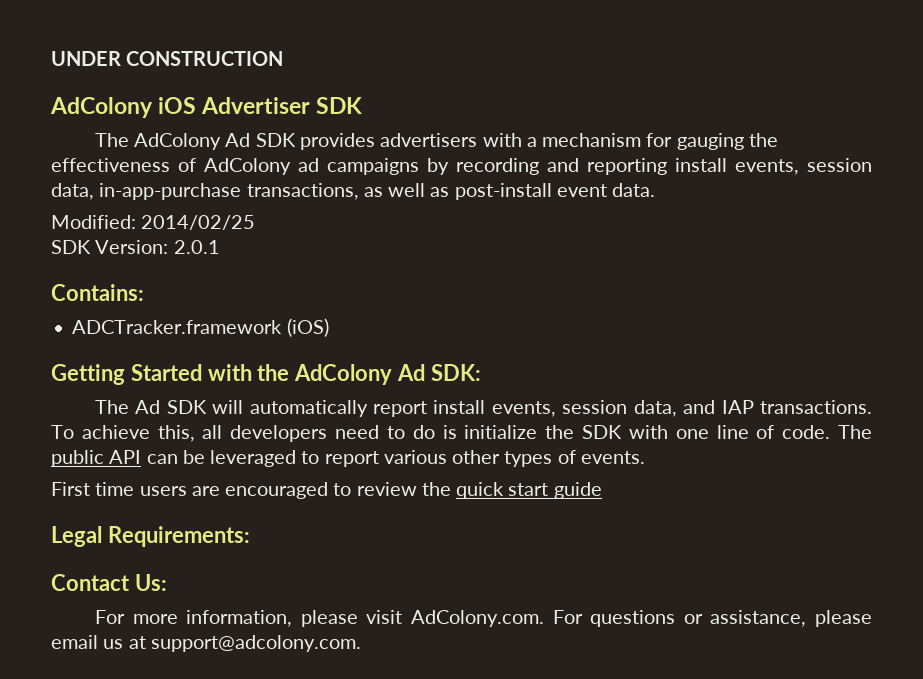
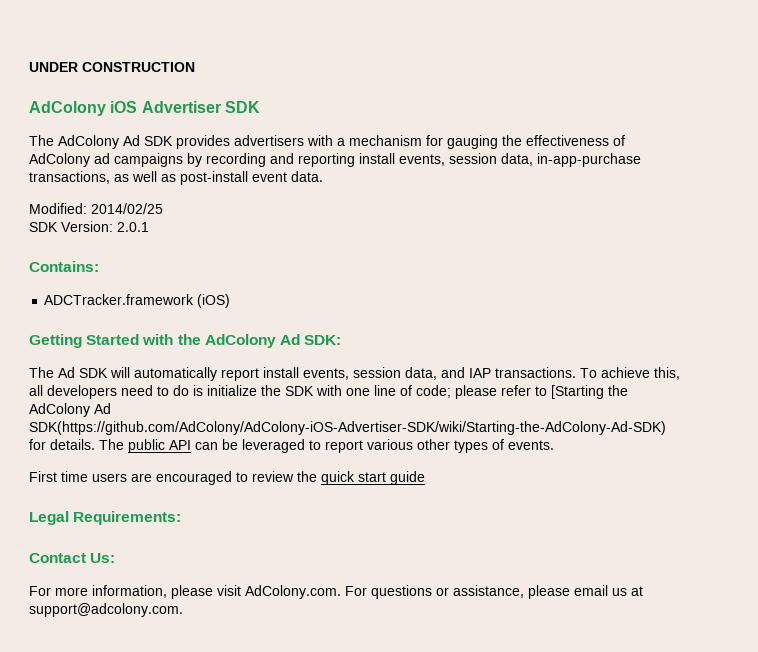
- To achieve this, all developers need to do is initialize the SDK with one line of code.
+ To achieve this, all developers need to do is initialize the SDK with one line of code; please refer to [Starting the AdColony Ad SDK(https://github.com/AdColony/AdColony-iOS-Advertiser-SDK/wiki/Starting-the-AdColony-Ad-SDK) for details.

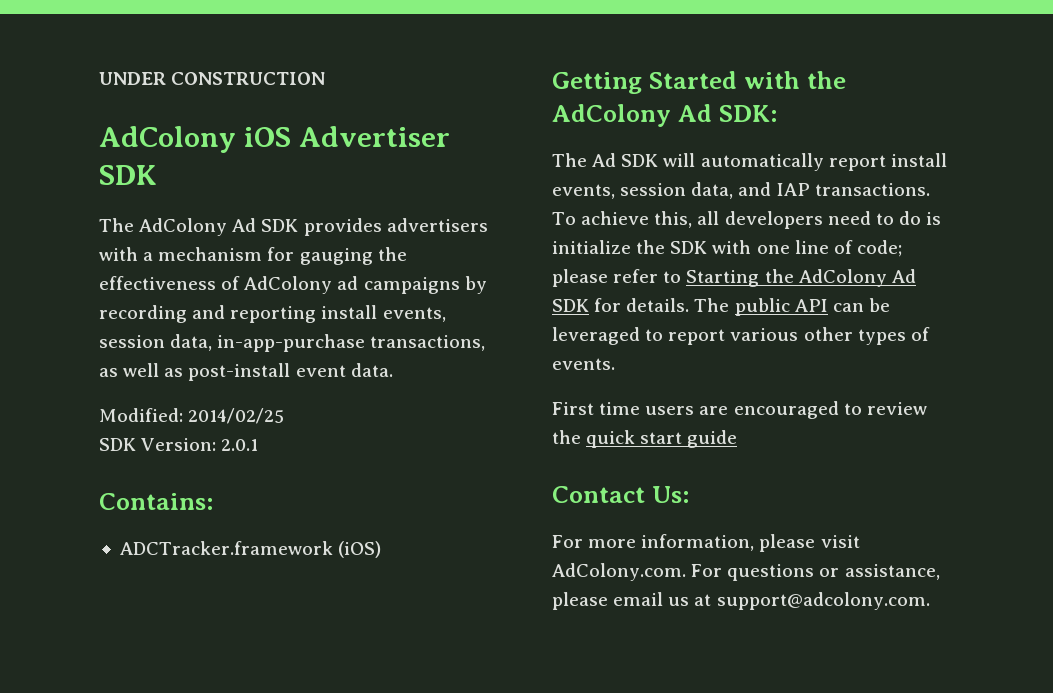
- To achieve this, all developers need to do is initialize the SDK with one line of code; please refer to [Starting the AdColony Ad SDK(https://github.com/AdColony/AdColony-iOS-Advertiser-SDK/wiki/Starting-the-AdColony-Ad-SDK) for details.
+ To achieve this, all developers need to do is initialize the SDK with one line of code; please refer to Starting the AdColony Ad SDK for details.
- Legal Requirements:

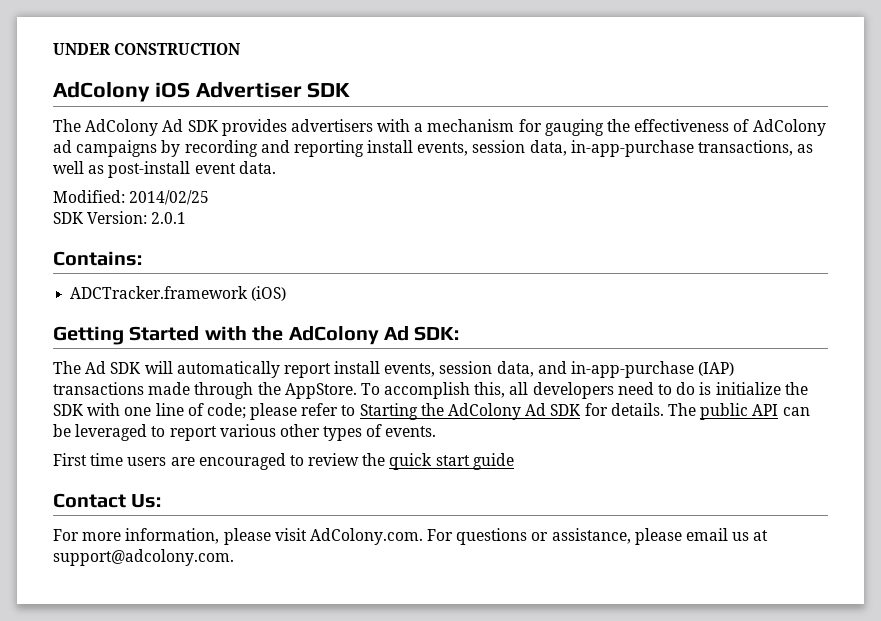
- The Ad SDK will automatically report install events, session data, and IAP transactions. To achieve this, all developers need to do is initialize the SDK with one line of code; please refer to Starting the AdColony Ad SDK for details.
+ The Ad SDK will automatically report install events, session data, and in-app-purchase (IAP) transactions made through the AppStore. To accomplish this, all developers need to do is initialize the SDK with one line of code; please refer to Starting the AdColony Ad SDK for details.

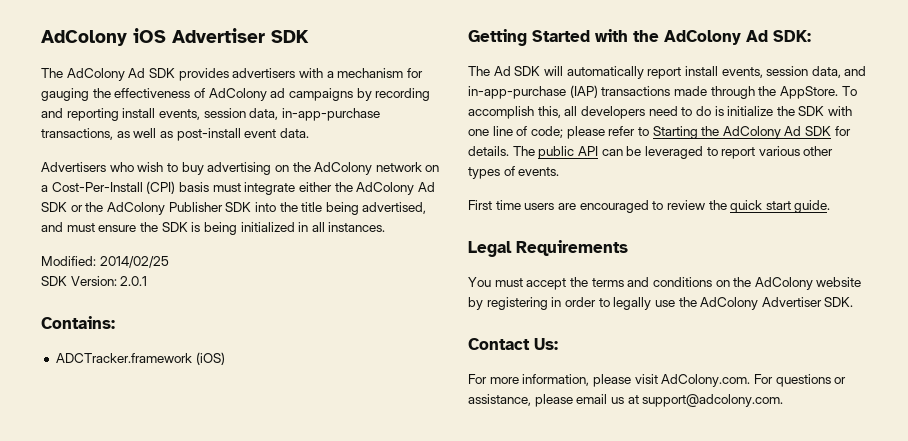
- UNDER CONSTRUCTION
+ Advertisers who wish to buy advertising on the AdColony network on a Cost-Per-Install (CPI) basis must integrate either the AdColony Ad SDK or the AdColony Publisher SDK into the title being advertised, and must ensure the SDK is being initialized in all instances.
- First time users are encouraged to review the quick start guide
+ First time users are encouraged to review the quick start guide.
+ Legal Requirements
+ You must accept the terms and conditions on the AdColony website by registering in order to legally use the AdColony Advertiser SDK.

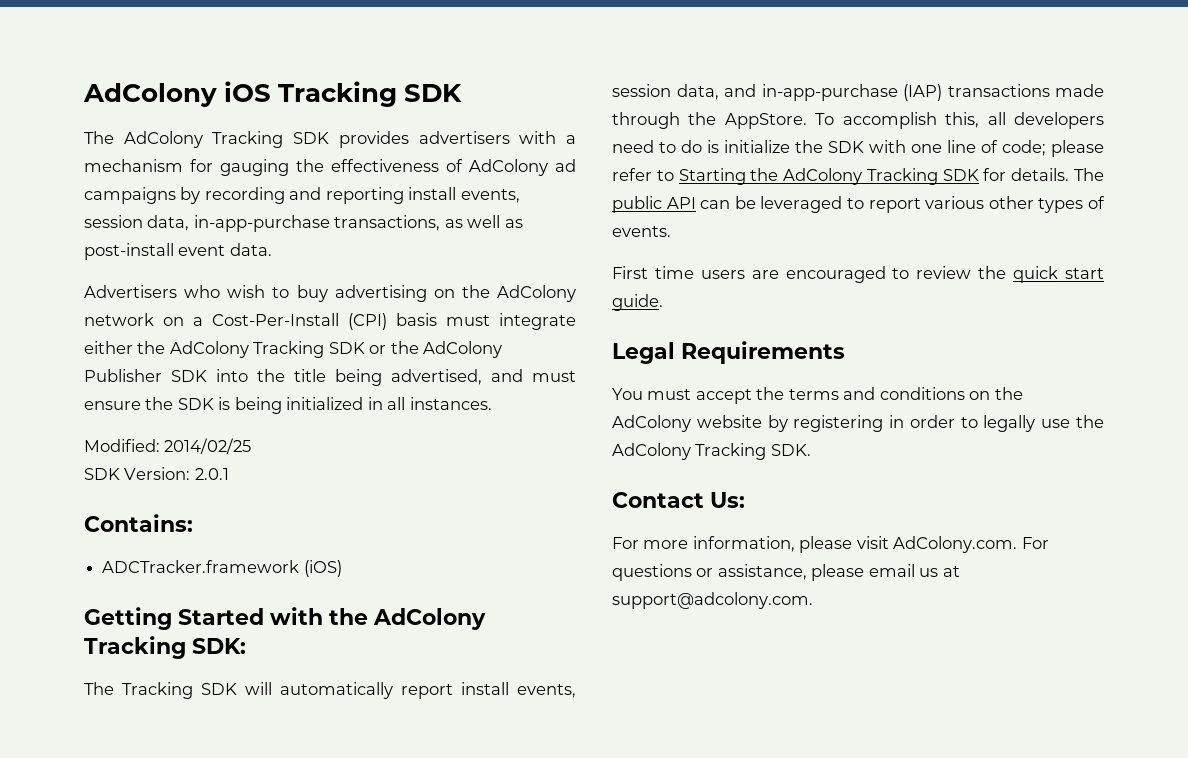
- AdColony iOS Advertiser SDK
+ AdColony iOS Tracking SDK
- The AdColony Ad SDK provides advertisers with a mechanism for gauging the effectiveness of AdColony ad campaigns by recording and reporting install events, session data, in-app-purchase transactions, as well as post-install event data.
+ The AdColony Tracking SDK provides advertisers with a mechanism for gauging the effectiveness of AdColony ad campaigns by recording and reporting install events, session data, in-app-purchase transactions, as well as post-install event data.
- Advertisers who wish to buy advertising on the AdColony network on a Cost-Per-Install (CPI) basis must integrate either the AdColony Ad SDK or the AdColony Publisher SDK into the title being advertised, and must ensure the SDK is being initialized in all instances.
+ Advertisers who wish to buy advertising on the AdColony network on a Cost-Per-Install (CPI) basis must integrate either the AdColony Tracking SDK or the AdColony Publisher SDK into the title being advertised, and must ensure the SDK is being initialized in all instances.
- Getting Started with the AdColony Ad SDK:
+ Getting Started with the AdColony Tracking SDK:
- The Ad SDK will automatically report install events, session data, and in-app-purchase (IAP) transactions made through the AppStore.
+ The Tracking SDK will automatically report install events, session data, and in-app-purchase (IAP) transactions made through the AppStore.
- To accomplish this, all developers need to do is initialize the SDK with one line of code; please refer to Starting the AdColony Ad SDK for details.
+ To accomplish this, all developers need to do is initialize the SDK with one line of code; please refer to Starting the AdColony Tracking SDK for details.
- You must accept the terms and conditions on the AdColony website by registering in order to legally use the AdColony Advertiser SDK.
+ You must accept the terms and conditions on the AdColony website by registering in order to legally use the AdColony Tracking SDK.

